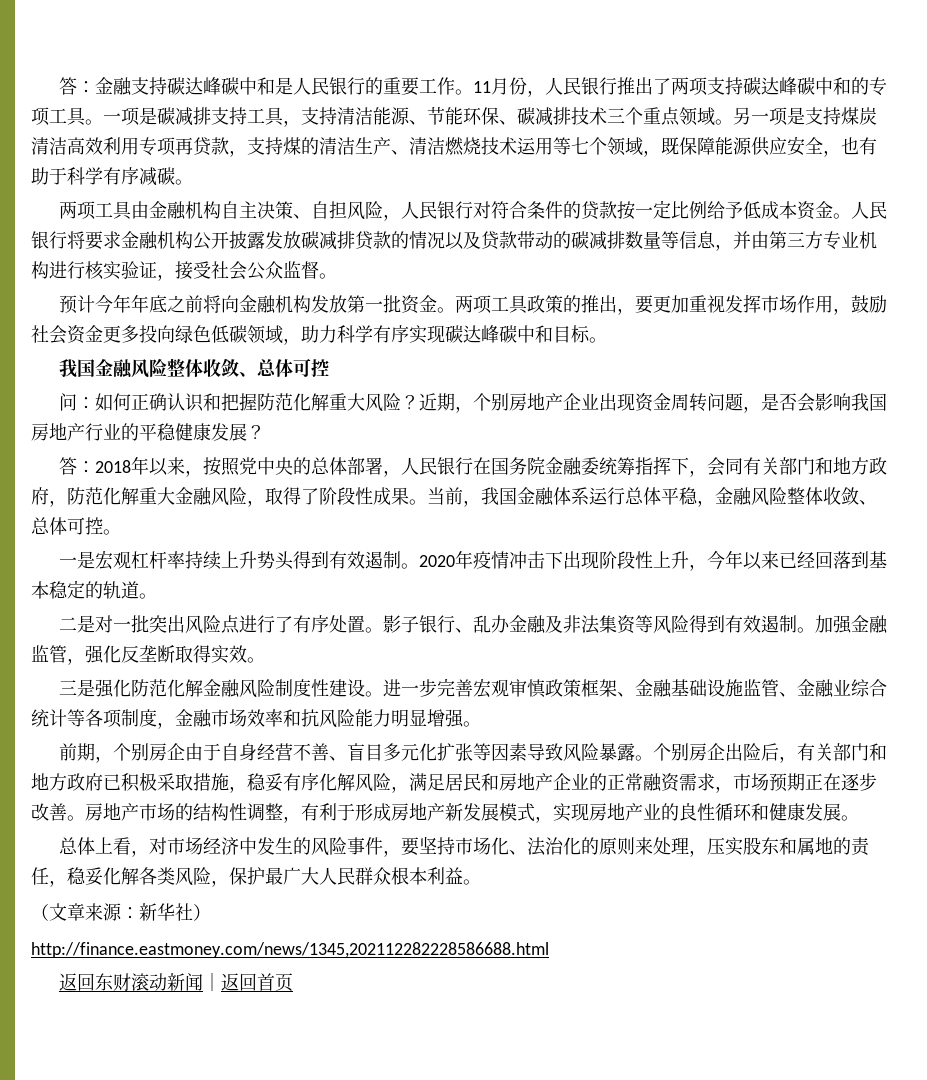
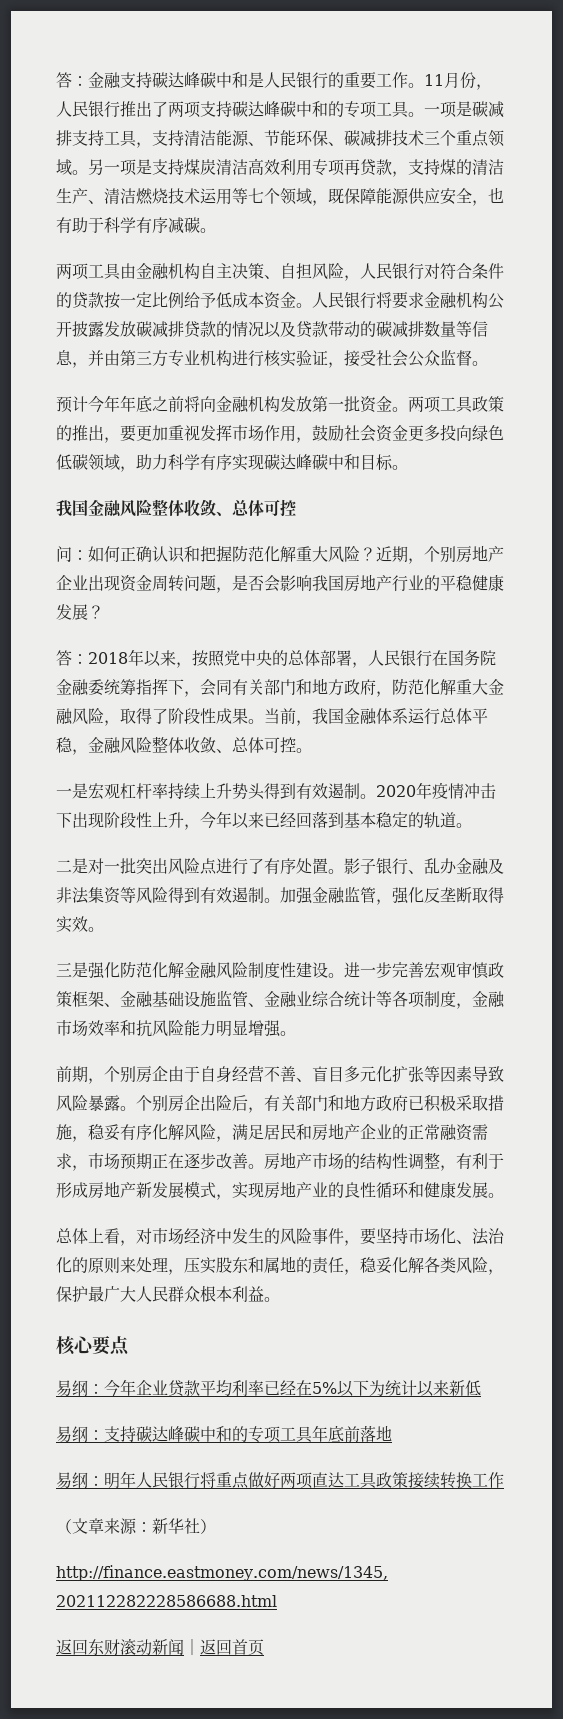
+ 核心要点
+ 易纲：今年企业贷款平均利率已经在5%以下为统计以来新低
+ 易纲：支持碳达峰碳中和的专项工具年底前落地
+ 易纲：明年人民银行将重点做好两项直达工具政策接续转换工作

